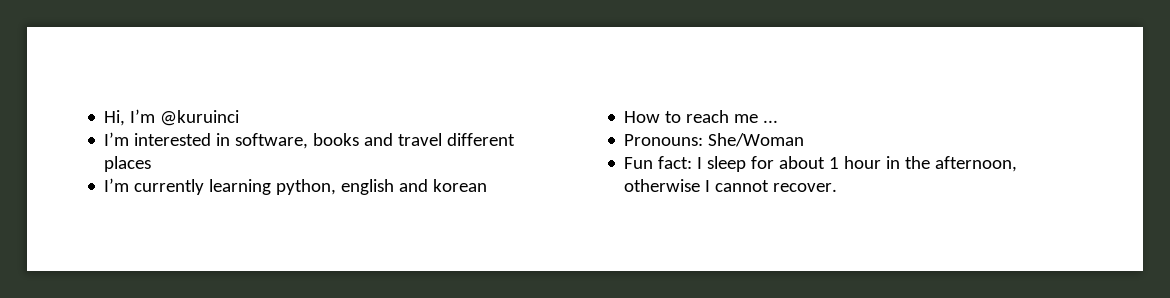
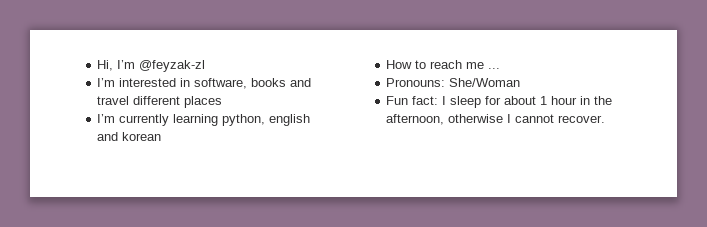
- Hi, I’m @kuruinci
+ Hi, I’m @feyzak-zl

